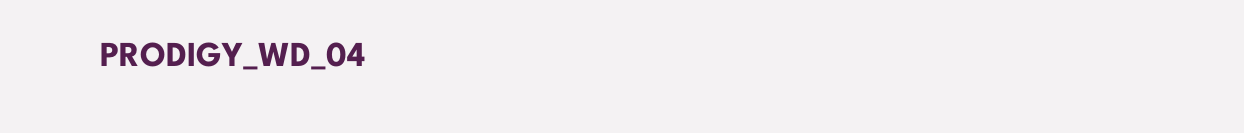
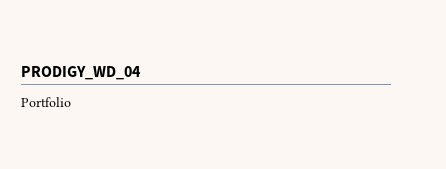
+ Portfolio

